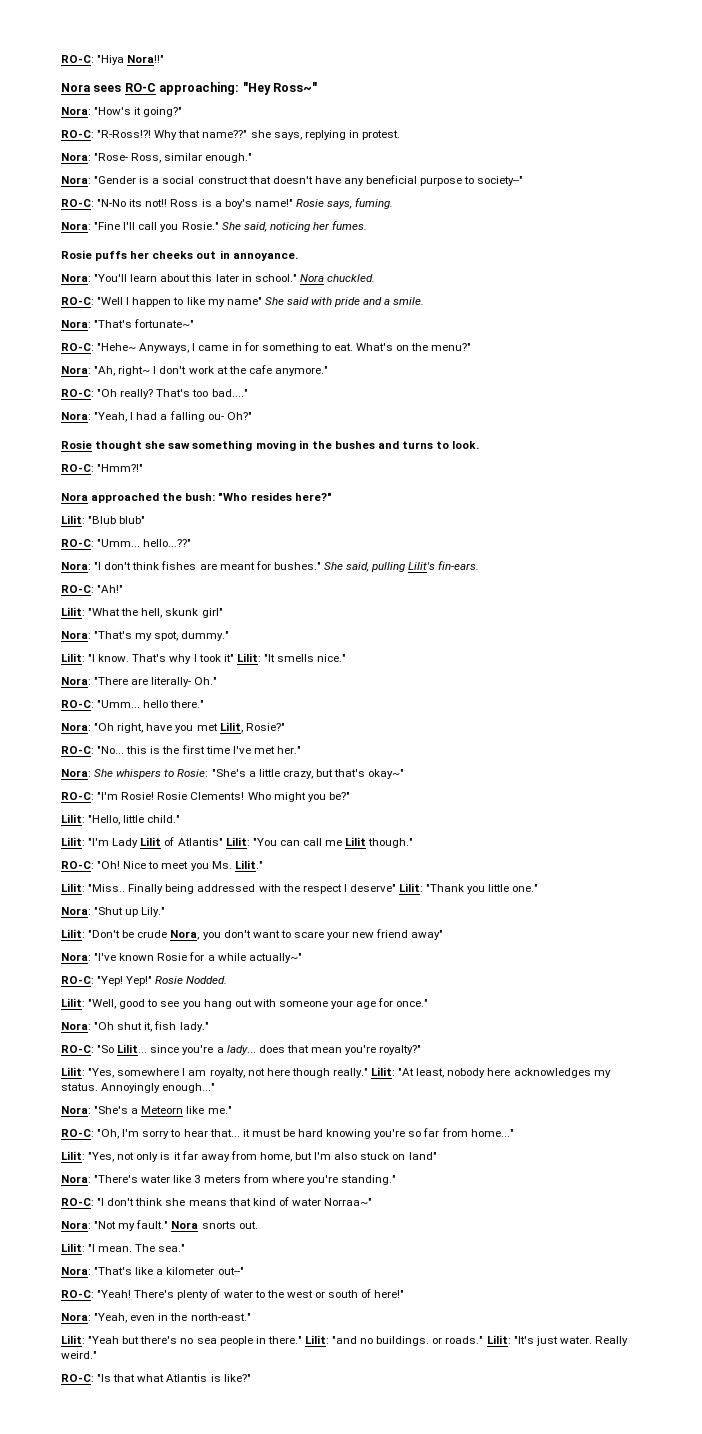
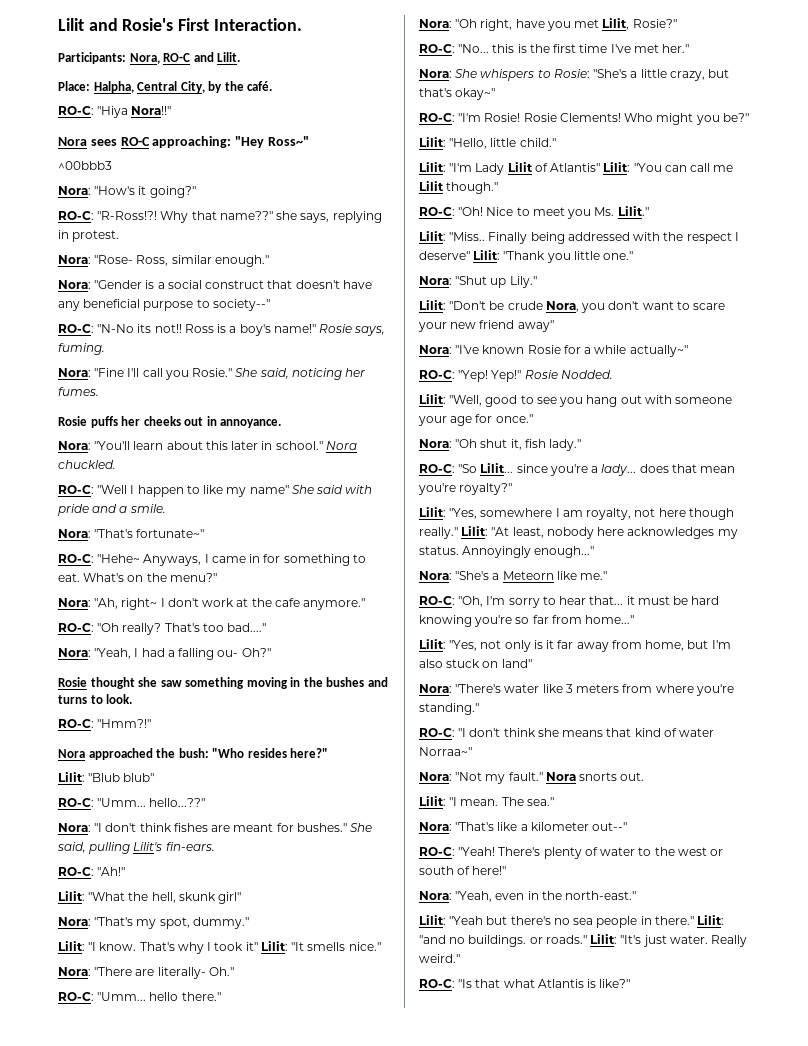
+ Lilit and Rosie's First Interaction.
+ Participants: Nora, RO-C and Lilit.
+ Place: Halpha, Central City, by the café.
+ ^00bbb3

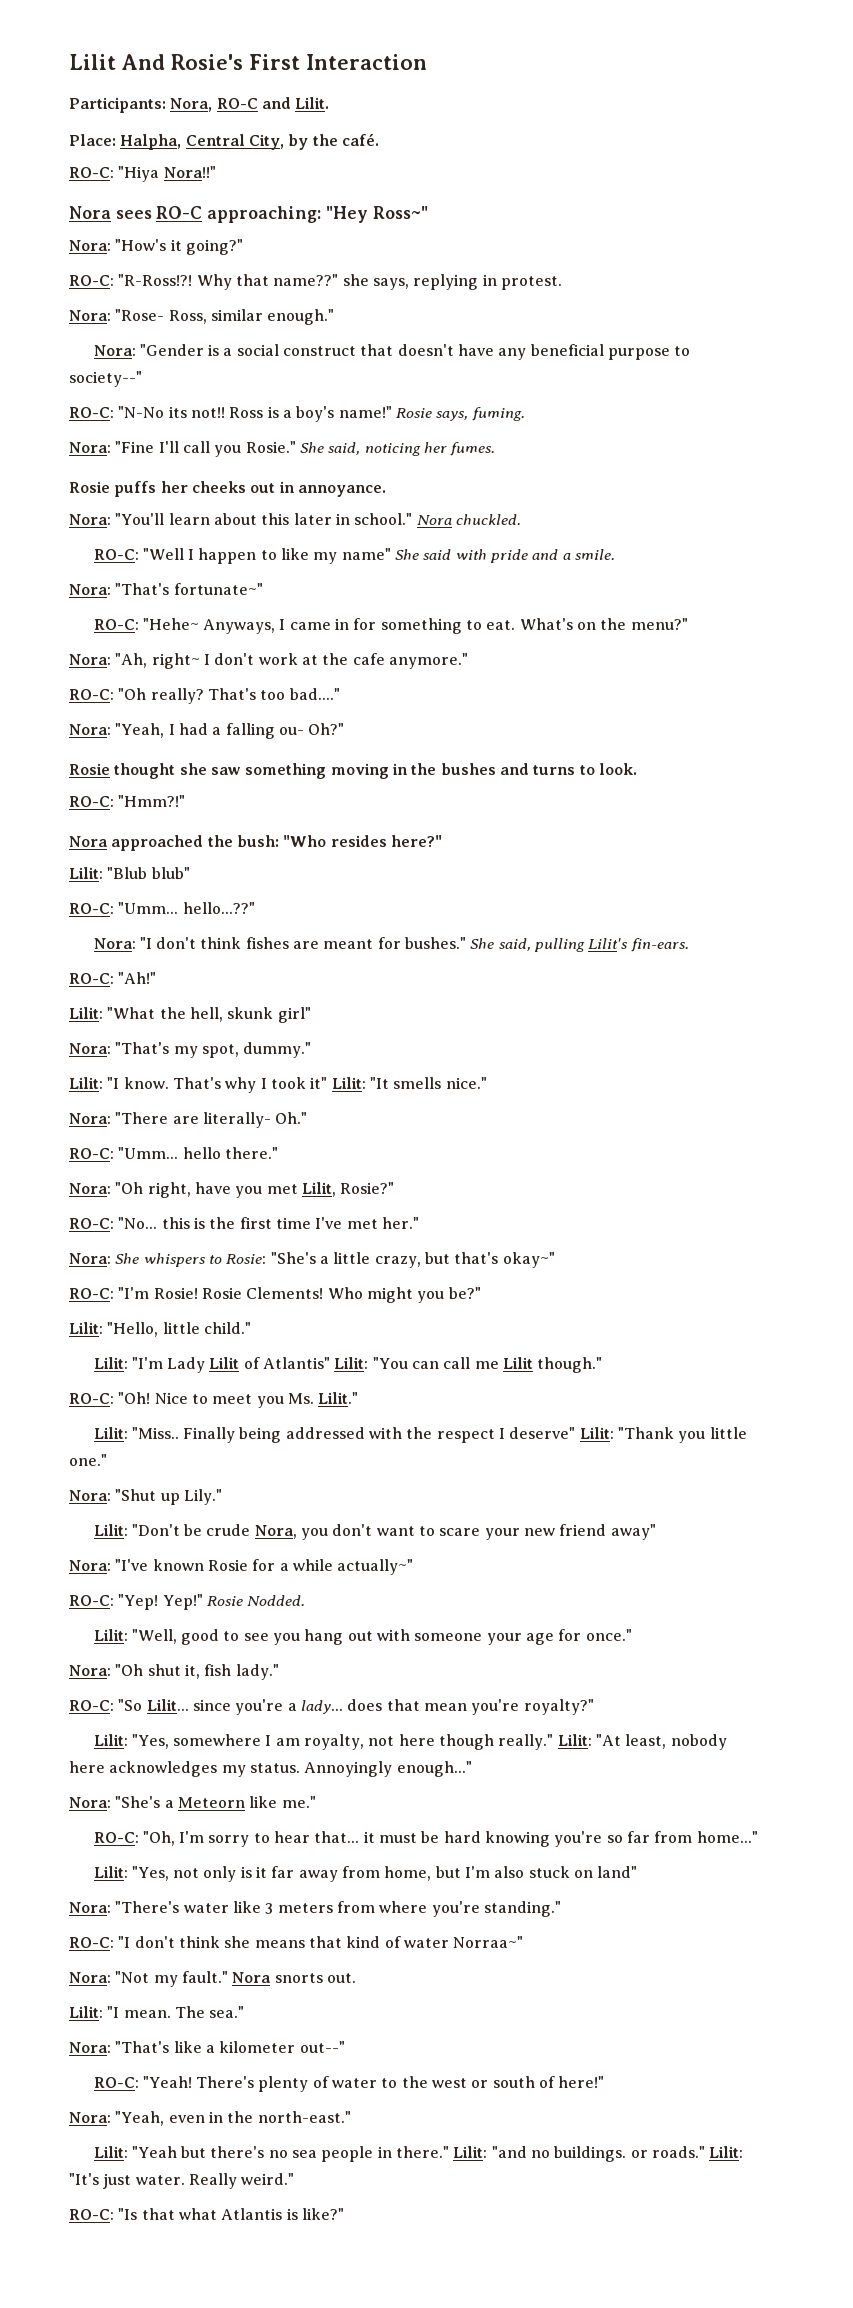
- Lilit and Rosie's First Interaction.
+ Lilit And Rosie's First Interaction
- ^00bbb3

